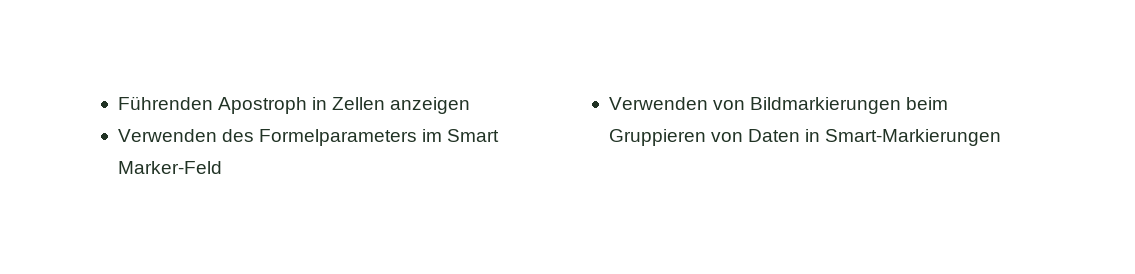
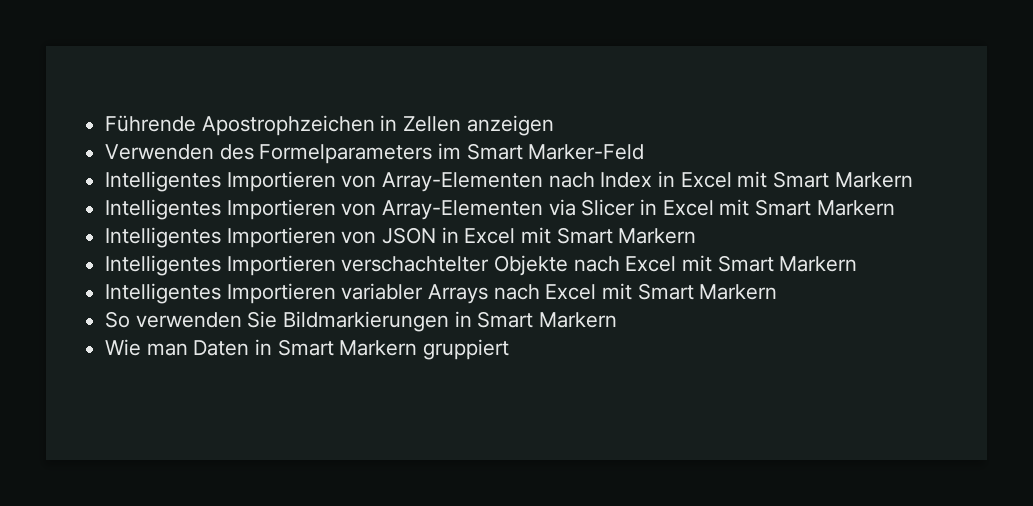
- Führenden Apostroph in Zellen anzeigen
+ Führende Apostrophzeichen in Zellen anzeigen
- Verwenden von Bildmarkierungen beim Gruppieren von Daten in Smart-Markierungen
+ Intelligentes Importieren von Array-Elementen nach Index in Excel mit Smart Markern
+ Intelligentes Importieren von Array-Elementen via Slicer in Excel mit Smart Markern
+ Intelligentes Importieren von JSON in Excel mit Smart Markern
+ Intelligentes Importieren verschachtelter Objekte nach Excel mit Smart Markern
+ Intelligentes Importieren variabler Arrays nach Excel mit Smart Markern
+ So verwenden Sie Bildmarkierungen in Smart Markern
+ Wie man Daten in Smart Markern gruppiert

